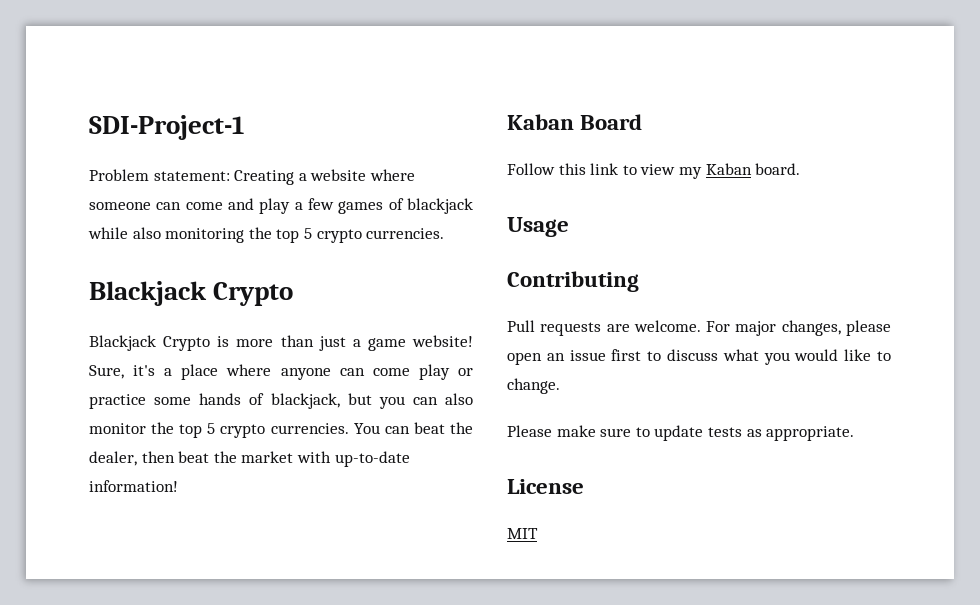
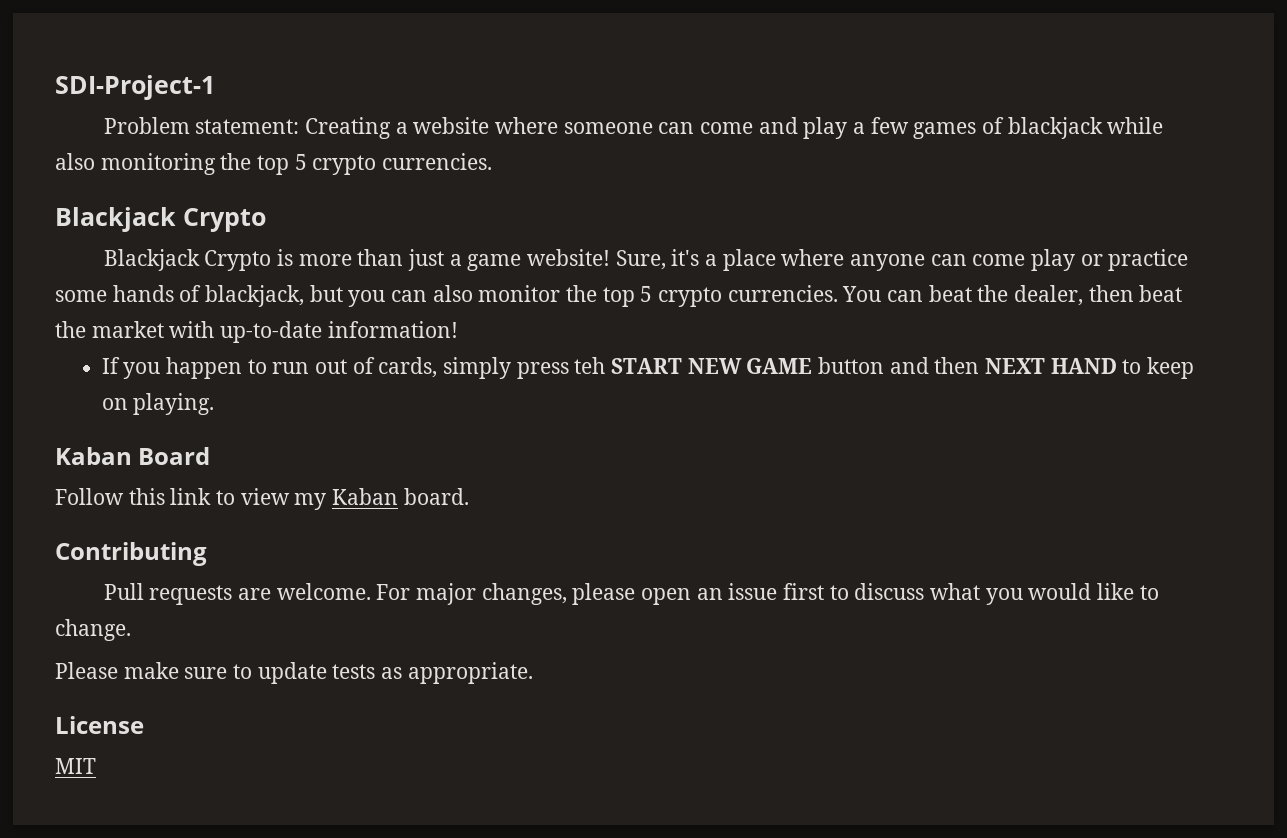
+ If you happen to run out of cards, simply press teh START NEW GAME button and then NEXT HAND to keep on playing.
- Usage

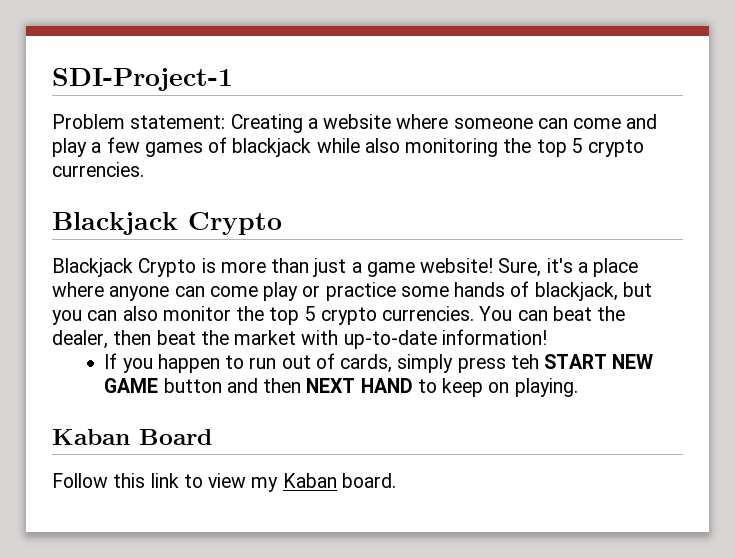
- Contributing
- Pull requests are welcome. For major changes, please open an issue first to discuss what you would like to change.
- Please make sure to update tests as appropriate.
- License
- MIT

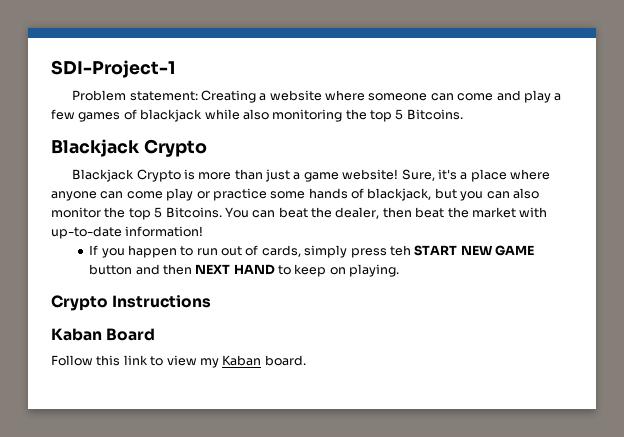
- Problem statement: Creating a website where someone can come and play a few games of blackjack while also monitoring the top 5 crypto currencies.
+ Problem statement: Creating a website where someone can come and play a few games of blackjack while also monitoring the top 5 Bitcoins.
- Sure, it's a place where anyone can come play or practice some hands of blackjack, but you can also monitor the top 5 crypto currencies.
+ Sure, it's a place where anyone can come play or practice some hands of blackjack, but you can also monitor the top 5 Bitcoins.
+ Crypto Instructions

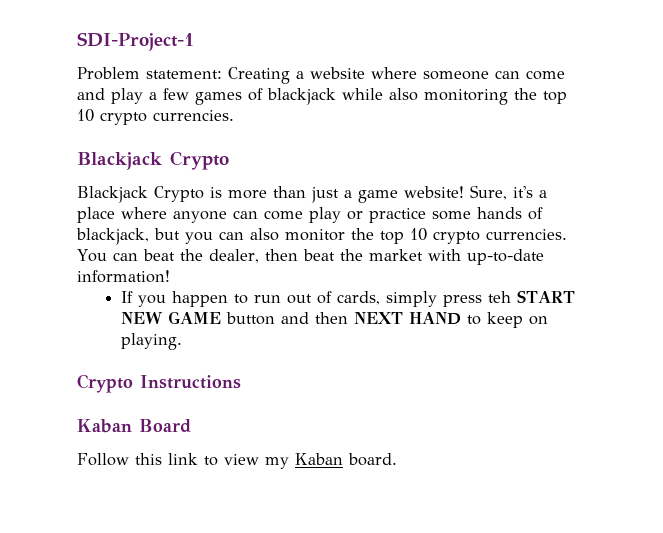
- Problem statement: Creating a website where someone can come and play a few games of blackjack while also monitoring the top 5 Bitcoins.
+ Problem statement: Creating a website where someone can come and play a few games of blackjack while also monitoring the top 10 crypto currencies.
- Sure, it's a place where anyone can come play or practice some hands of blackjack, but you can also monitor the top 5 Bitcoins.
+ Sure, it's a place where anyone can come play or practice some hands of blackjack, but you can also monitor the top 10 crypto currencies.

